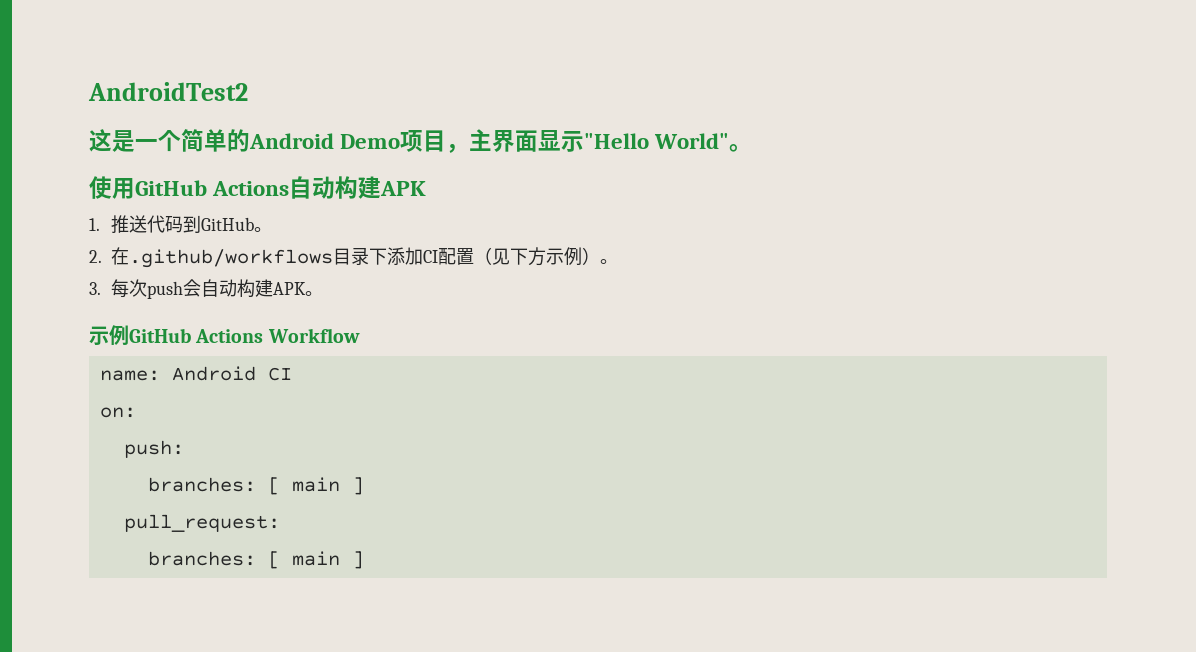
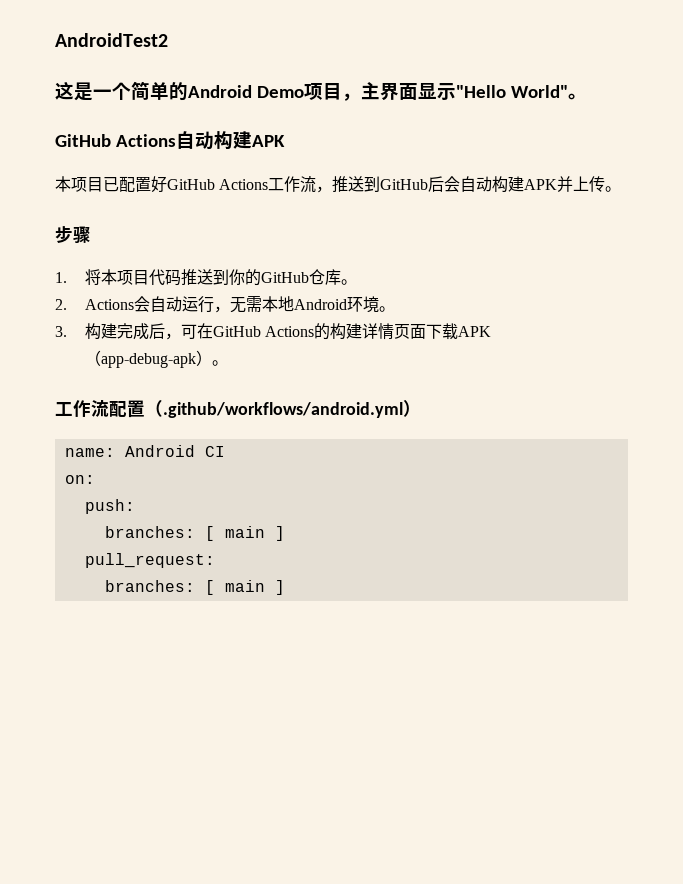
- 使用GitHub Actions自动构建APK
+ GitHub Actions自动构建APK
- 1.推送代码到GitHub。
- 2.在.github/workflows目录下添加CI配置（见下方示例）。
- 3.每次push会自动构建APK。
- 示例GitHub Actions Workflow
+ 本项目已配置好GitHub Actions工作流，推送到GitHub后会自动构建APK并上传。
+ 步骤
+ 1.将本项目代码推送到你的GitHub仓库。
+ 2. Actions会自动运行，无需本地Android环境。
+ 3.构建完成后，可在GitHub Actions的构建详情页面下载APK（app-debug-apk）。
+ 工作流配置（.github/workflows/android.yml）

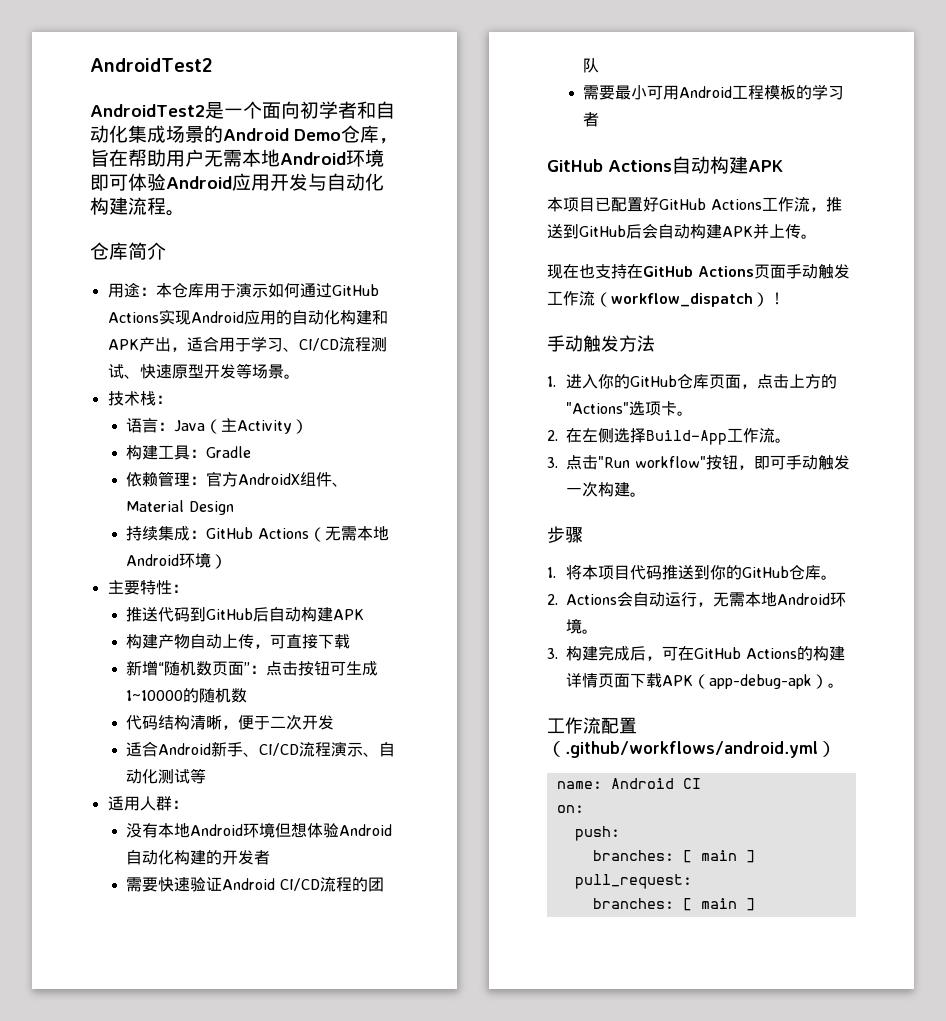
- 这是一个简单的Android Demo项目，主界面显示"Hello World"。
+ AndroidTest2是一个面向初学者和自动化集成场景的Android Demo仓库，旨在帮助用户无需本地Android环境即可体验Android应用开发与自动化构建流程。
+ 仓库简介
+ 用途：本仓库用于演示如何通过GitHub Actions实现Android应用的自动化构建和APK产出，适合用于学习、CI/CD流程测试、快速原型开发等场景。
+ 技术栈：
+ 语言：Java（主Activity）
+ 构建工具：Gradle
+ 依赖管理：官方AndroidX组件、Material Design
+ 持续集成：GitHub Actions（无需本地Android环境）
+ 主要特性：
+ 推送代码到GitHub后自动构建APK
+ 构建产物自动上传，可直接下载
+ 新增“随机数页面”：点击按钮可生成1~10000的随机数
+ 代码结构清晰，便于二次开发
+ 适合Android新手、CI/CD流程演示、自动化测试等
+ 适用人群：
+ 没有本地Android环境但想体验Android自动化构建的开发者
+ 需要快速验证Android CI/CD流程的团队
+ 需要最小可用Android工程模板的学习者
+ 现在也支持在GitHub Actions页面手动触发工作流（workflow_dispatch）！
+ 手动触发方法
+ 1.进入你的GitHub仓库页面，点击上方的"Actions"选项卡。
+ 2.在左侧选择Build-App工作流。
+ 3.点击"Run workflow"按钮，即可手动触发一次构建。

